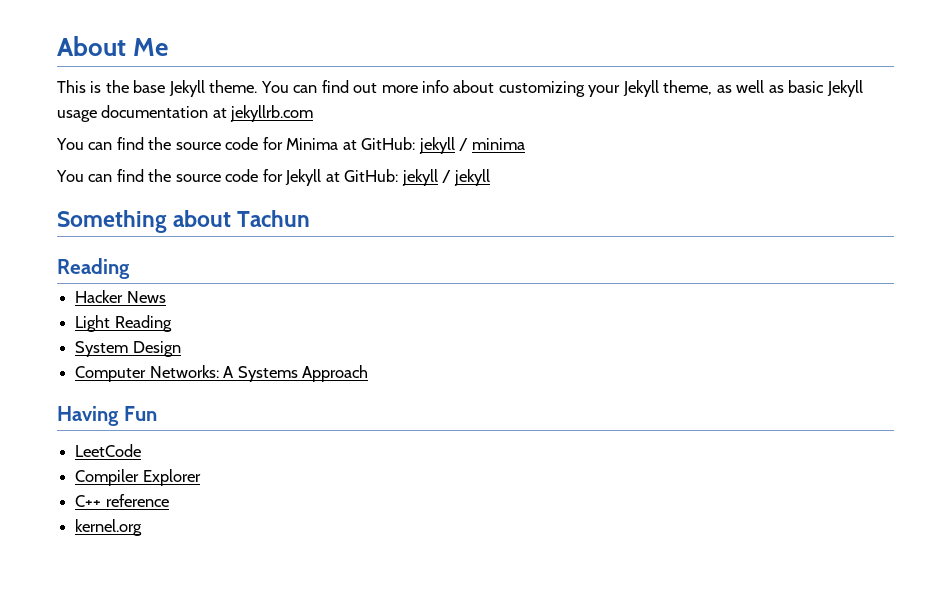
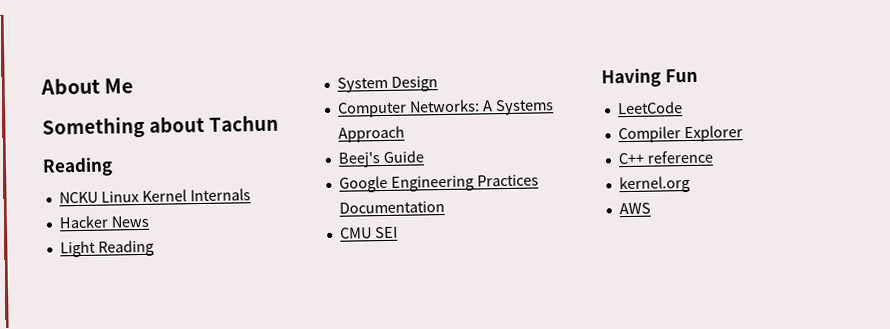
- This is the base Jekyll theme. You can find out more info about customizing your Jekyll theme, as well as basic Jekyll usage documentation at jekyllrb.com
- You can find the source code for Minima at GitHub: jekyll / minima
- You can find the source code for Jekyll at GitHub: jekyll / jekyll
+ NCKU Linux Kernel Internals
+ Beej's Guide
+ Google Engineering Practices Documentation
+ CMU SEI
+ AWS

